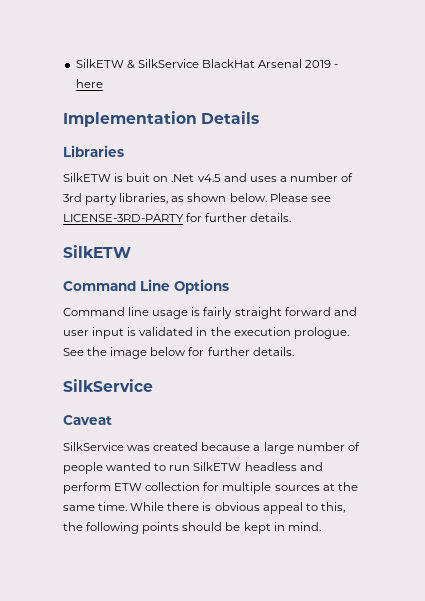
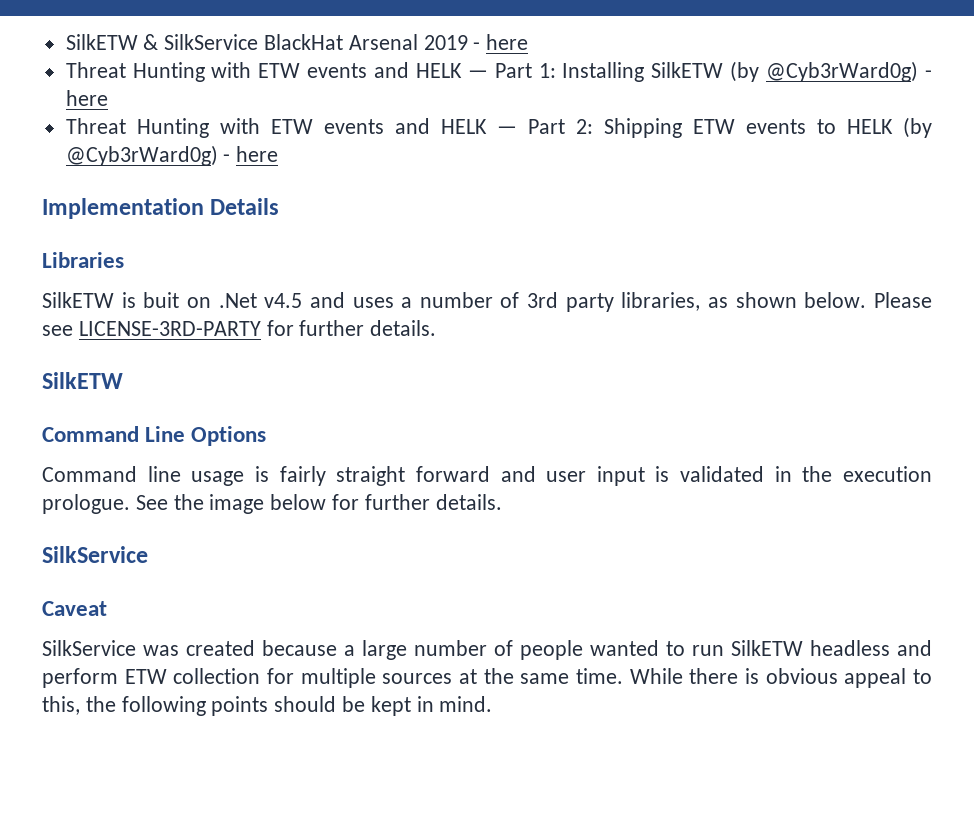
+ Threat Hunting with ETW events and HELK — Part 1: Installing SilkETW (by @Cyb3rWard0g) - here
+ Threat Hunting with ETW events and HELK — Part 2: Shipping ETW events to HELK (by @Cyb3rWard0g) - here

